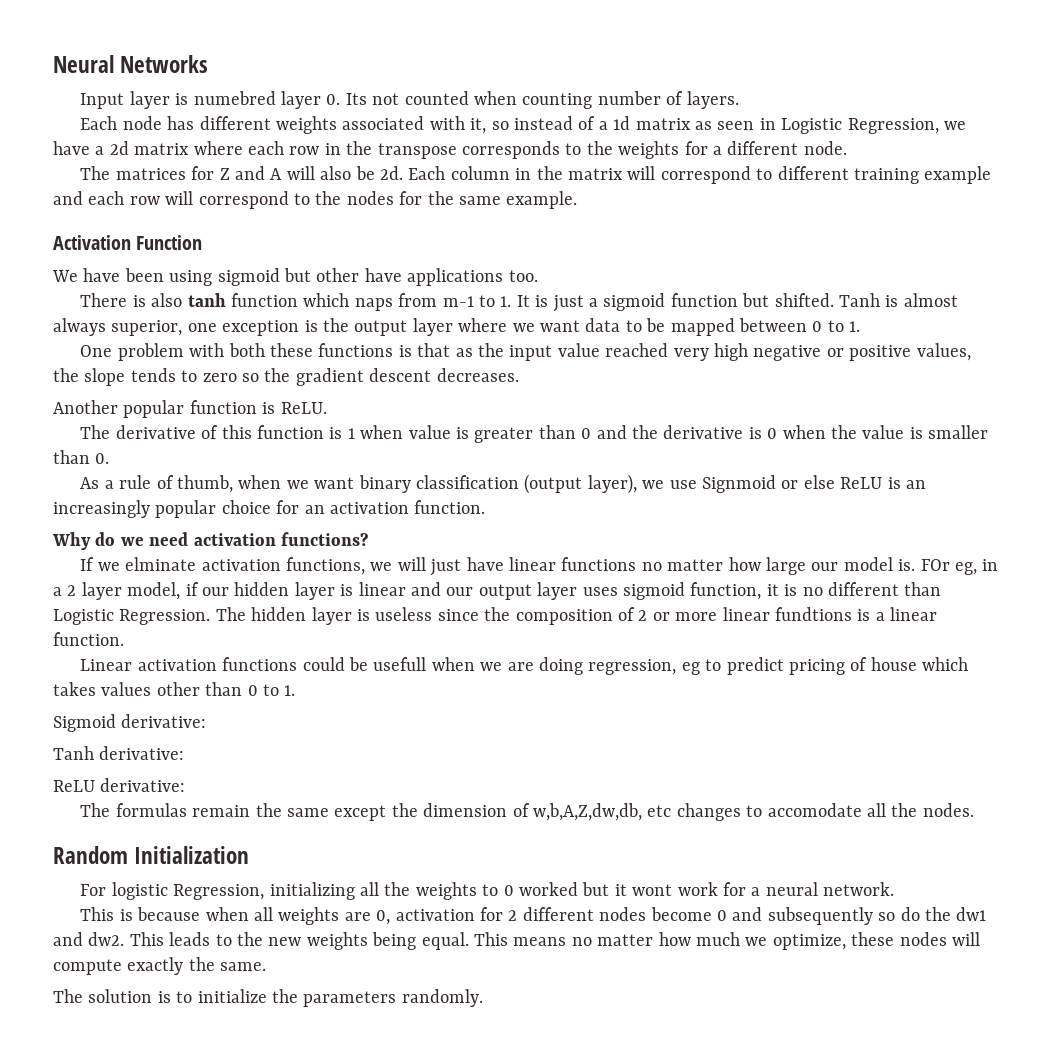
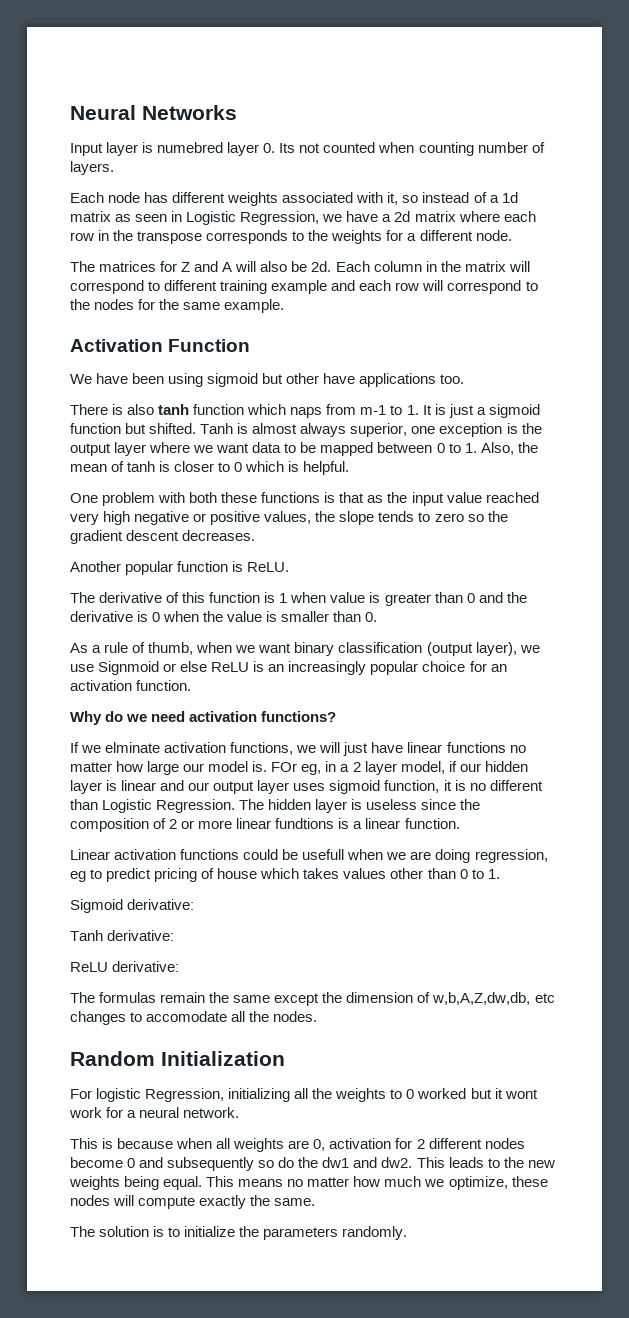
- Tanh is almost always superior, one exception is the output layer where we want data to be mapped between 0 to 1.
+ Tanh is almost always superior, one exception is the output layer where we want data to be mapped between 0 to 1. Also, the mean of tanh is closer to 0 which is helpful.

